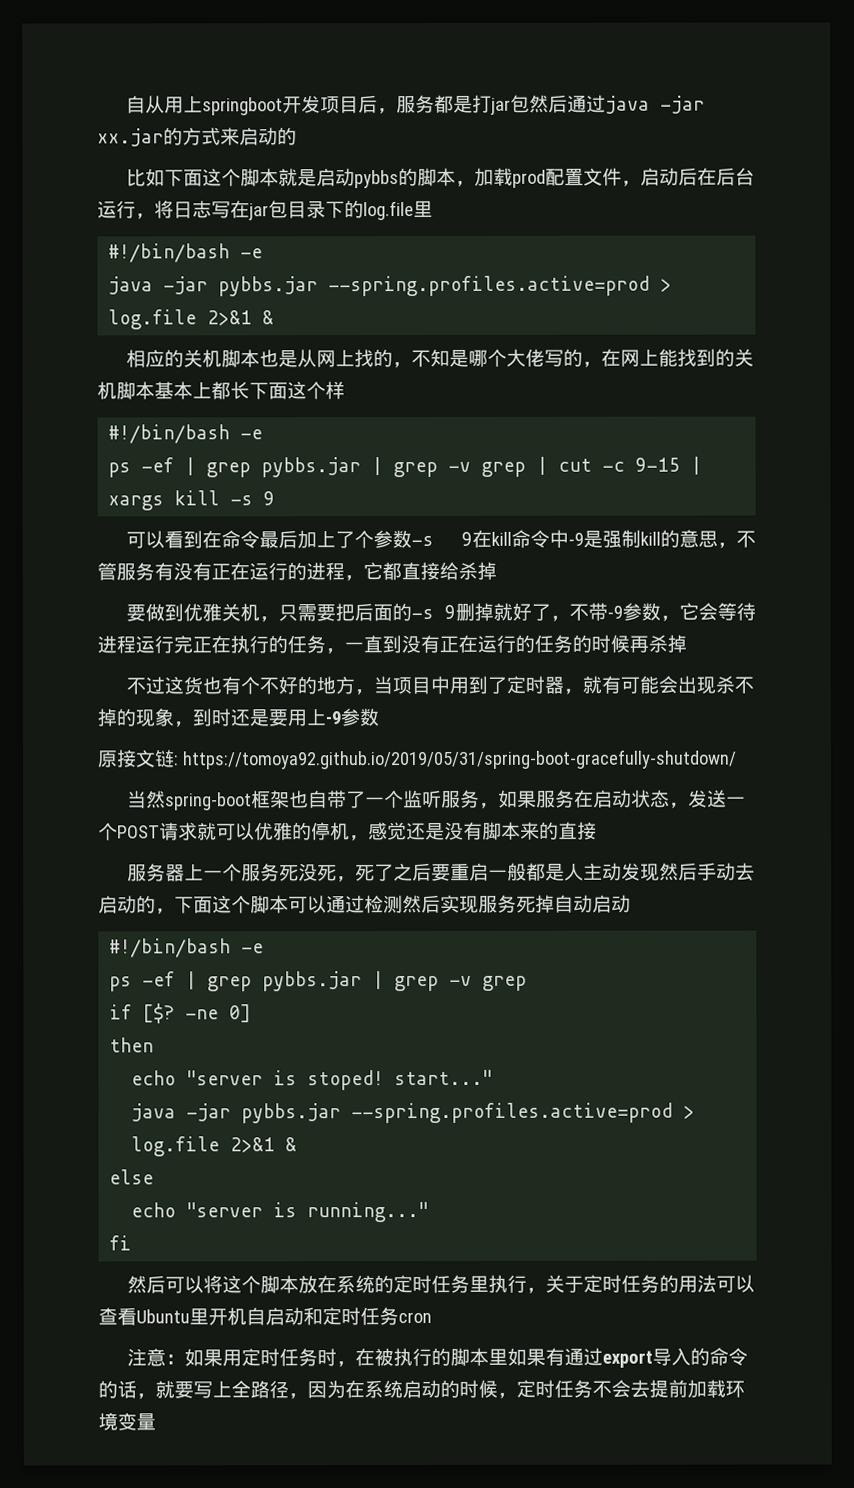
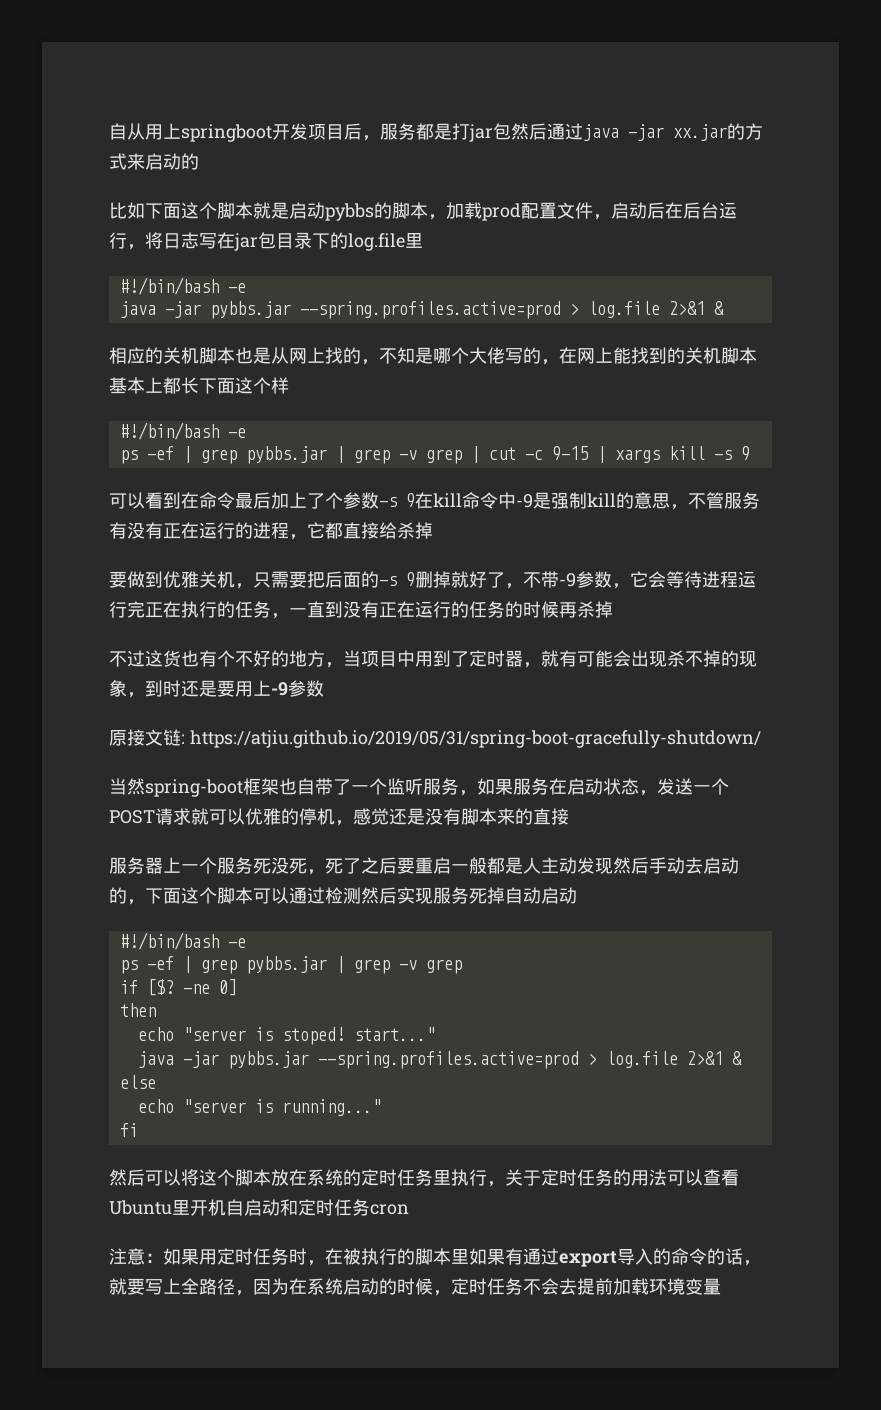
- 原接文链: https://tomoya92.github.io/2019/05/31/spring-boot-gracefully-shutdown/
+ 原接文链: https://atjiu.github.io/2019/05/31/spring-boot-gracefully-shutdown/

